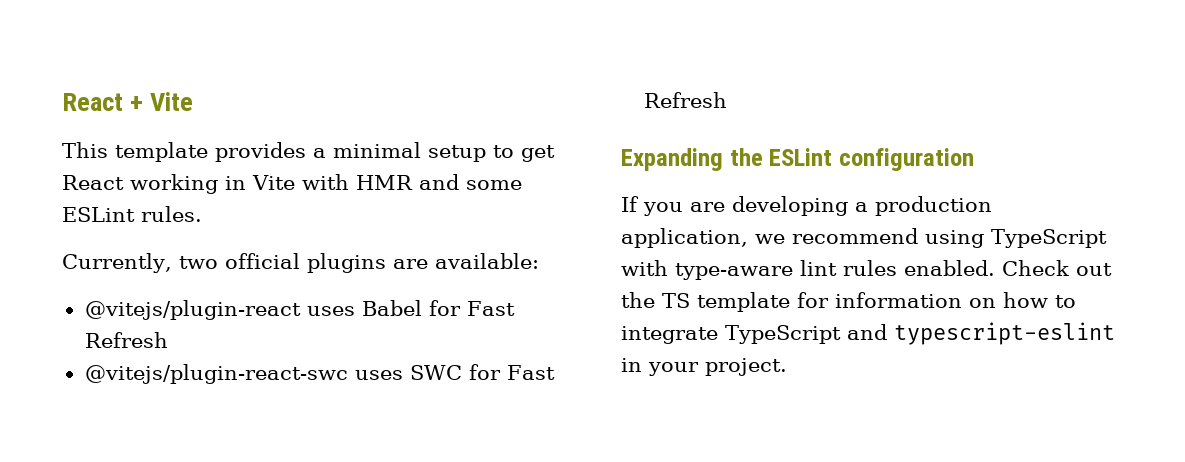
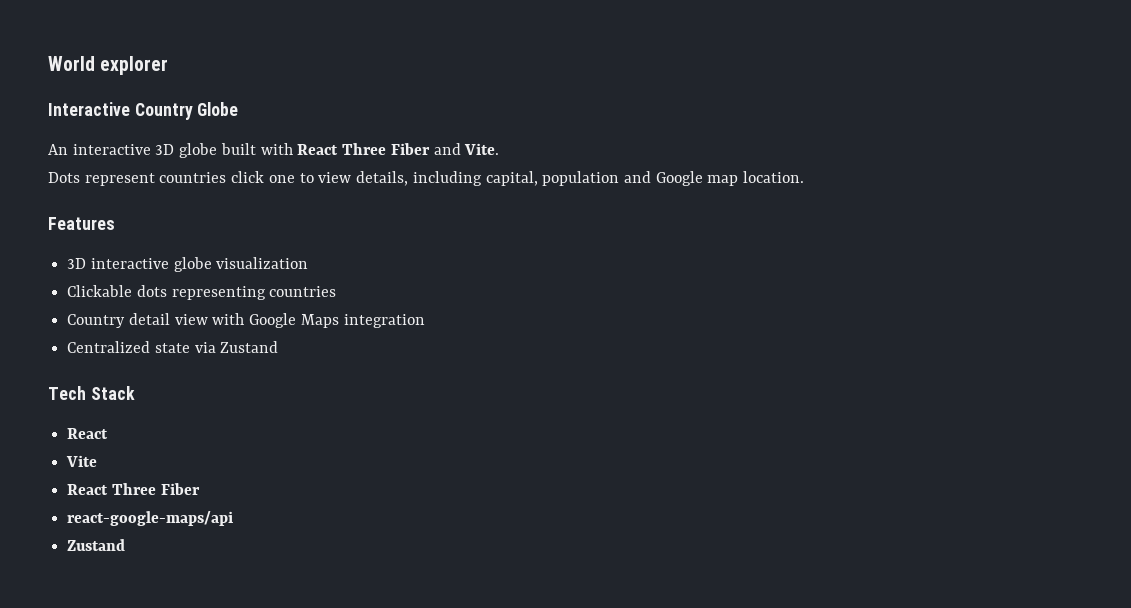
- React + Vite
- This template provides a minimal setup to get React working in Vite with HMR and some ESLint rules.
- Currently, two official plugins are available:
- @vitejs/plugin-react uses Babel for Fast Refresh
- @vitejs/plugin-react-swc uses SWC for Fast Refresh
- Expanding the ESLint configuration
- If you are developing a production application, we recommend using TypeScript with type-aware lint rules enabled. Check out the TS template for information on how to integrate TypeScript and typescript-eslint in your project.
+ World explorer
+ Interactive Country Globe
+ An interactive 3D globe built with React Three Fiber and Vite.
+ Dots represent countries click one to view details, including capital, population and Google map location.
+ Features
+ 3D interactive globe visualization
+ Clickable dots representing countries
+ Country detail view with Google Maps integration
+ Centralized state via Zustand
+ Tech Stack
+ React
+ Vite
+ React Three Fiber
+ react-google-maps/api
+ Zustand

